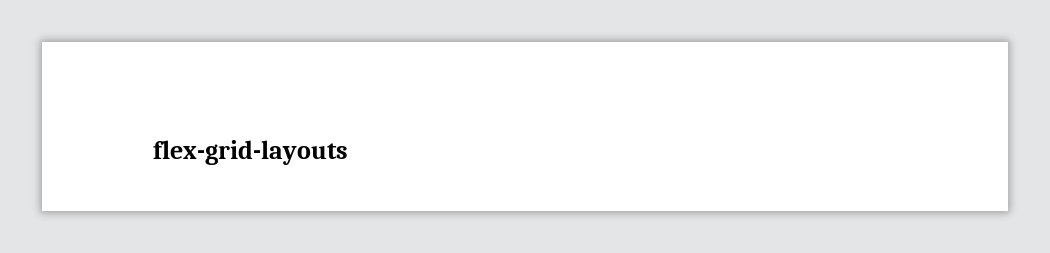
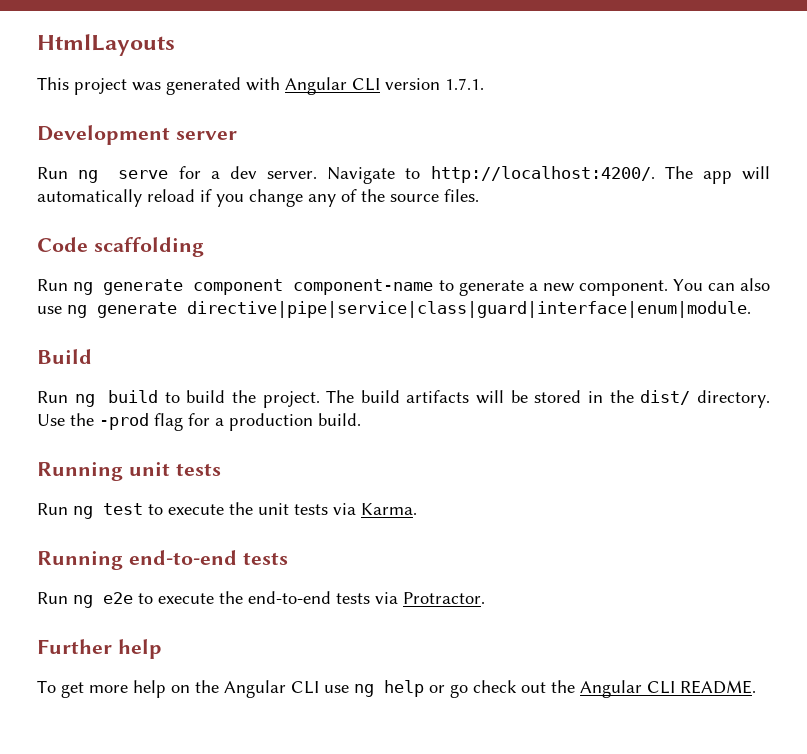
- flex-grid-layouts
+ HtmlLayouts
+ This project was generated with Angular CLI version 1.7.1.
+ Development server
+ Run ng serve for a dev server. Navigate to http://localhost:4200/. The app will automatically reload if you change any of the source files.
+ Code scaffolding
+ Run ng generate component component-name to generate a new component. You can also use ng generate directive|pipe|service|class|guard|interface|enum|module.
+ Build
+ Run ng build to build the project. The build artifacts will be stored in the dist/ directory. Use the -prod flag for a production build.
+ Running unit tests
+ Run ng test to execute the unit tests via Karma.
+ Running end-to-end tests
+ Run ng e2e to execute the end-to-end tests via Protractor.
+ Further help
+ To get more help on the Angular CLI use ng help or go check out the Angular CLI README.

